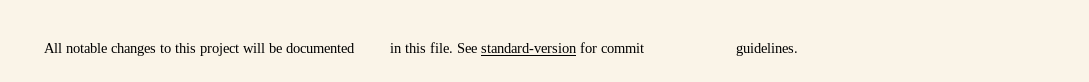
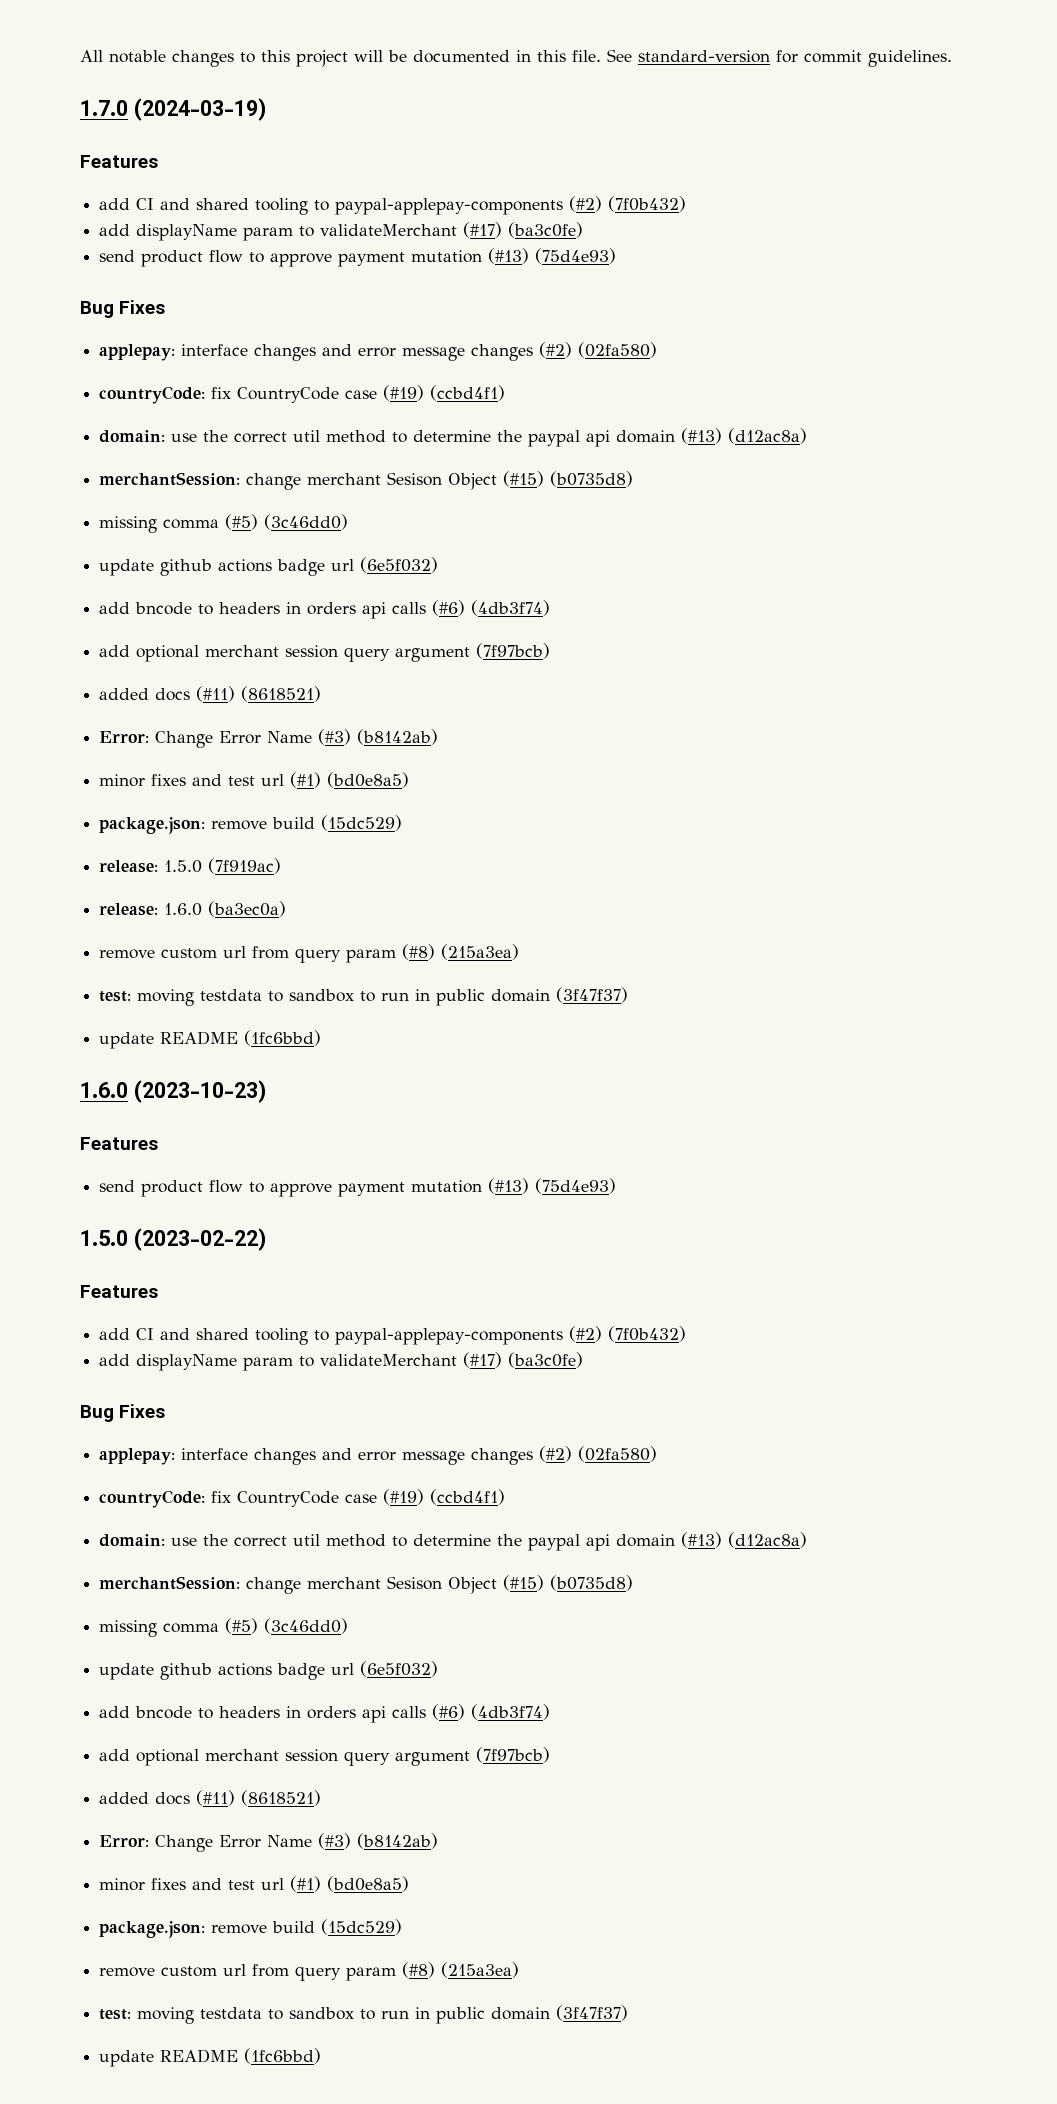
+ 1.7.0 (2024-03-19)
+ Features
+ add CI and shared tooling to paypal-applepay-components (#2) (7f0b432)
+ add displayName param to validateMerchant (#17) (ba3c0fe)
+ send product flow to approve payment mutation (#13) (75d4e93)
+ Bug Fixes
+ applepay: interface changes and error message changes (#2) (02fa580)
+ countryCode: fix CountryCode case (#19) (ccbd4f1)
+ domain: use the correct util method to determine the paypal api domain (#13) (d12ac8a)
+ merchantSession: change merchant Sesison Object (#15) (b0735d8)
+ missing comma (#5) (3c46dd0)
+ update github actions badge url (6e5f032)
+ add bncode to headers in orders api calls (#6) (4db3f74)
+ add optional merchant session query argument (7f97bcb)
+ added docs (#11) (8618521)
+ Error: Change Error Name (#3) (b8142ab)
+ minor fixes and test url (#1) (bd0e8a5)
+ package.json: remove build (15dc529)
+ release: 1.5.0 (7f919ac)
+ release: 1.6.0 (ba3ec0a)
+ remove custom url from query param (#8) (215a3ea)
+ test: moving testdata to sandbox to run in public domain (3f47f37)
+ update README (1fc6bbd)
+ 1.6.0 (2023-10-23)
+ Features
+ send product flow to approve payment mutation (#13) (75d4e93)
+ 1.5.0 (2023-02-22)
+ Features
+ add CI and shared tooling to paypal-applepay-components (#2) (7f0b432)
+ add displayName param to validateMerchant (#17) (ba3c0fe)
+ Bug Fixes
+ applepay: interface changes and error message changes (#2) (02fa580)
+ countryCode: fix CountryCode case (#19) (ccbd4f1)
+ domain: use the correct util method to determine the paypal api domain (#13) (d12ac8a)
+ merchantSession: change merchant Sesison Object (#15) (b0735d8)
+ missing comma (#5) (3c46dd0)
+ update github actions badge url (6e5f032)
+ add bncode to headers in orders api calls (#6) (4db3f74)
+ add optional merchant session query argument (7f97bcb)
+ added docs (#11) (8618521)
+ Error: Change Error Name (#3) (b8142ab)
+ minor fixes and test url (#1) (bd0e8a5)
+ package.json: remove build (15dc529)
+ remove custom url from query param (#8) (215a3ea)
+ test: moving testdata to sandbox to run in public domain (3f47f37)
+ update README (1fc6bbd)

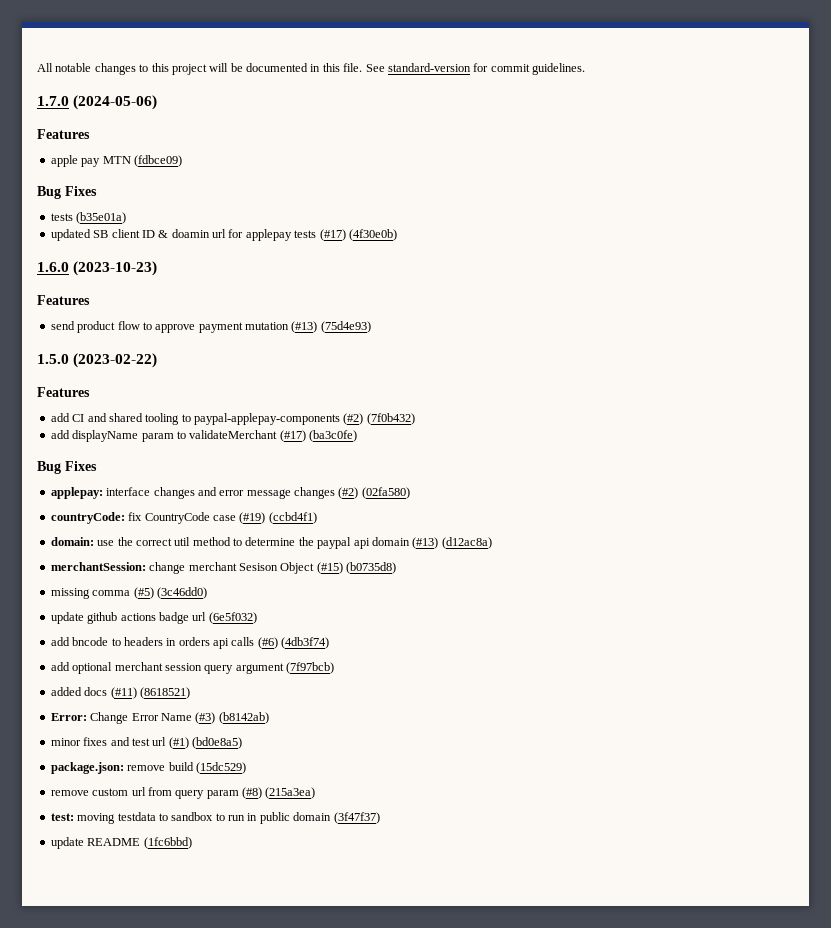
- 1.7.0 (2024-03-19)
+ 1.7.0 (2024-05-06)
  Features
- add CI and shared tooling to paypal-applepay-components (#2) (7f0b432)
- add displayName param to validateMerchant (#17) (ba3c0fe)
- send product flow to approve payment mutation (#13) (75d4e93)
+ apple pay MTN (fdbce09)
  Bug Fixes
- applepay: interface changes and error message changes (#2) (02fa580)
- countryCode: fix CountryCode case (#19) (ccbd4f1)
- domain: use the correct util method to determine the paypal api domain (#13) (d12ac8a)
- merchantSession: change merchant Sesison Object (#15) (b0735d8)
- missing comma (#5) (3c46dd0)
- update github actions badge url (6e5f032)
- add bncode to headers in orders api calls (#6) (4db3f74)
- add optional merchant session query argument (7f97bcb)
- added docs (#11) (8618521)
- Error: Change Error Name (#3) (b8142ab)
- minor fixes and test url (#1) (bd0e8a5)
- package.json: remove build (15dc529)
- release: 1.5.0 (7f919ac)
- release: 1.6.0 (ba3ec0a)
- remove custom url from query param (#8) (215a3ea)
- test: moving testdata to sandbox to run in public domain (3f47f37)
- update README (1fc6bbd)
+ tests (b35e01a)
+ updated SB client ID & doamin url for applepay tests (#17) (4f30e0b)

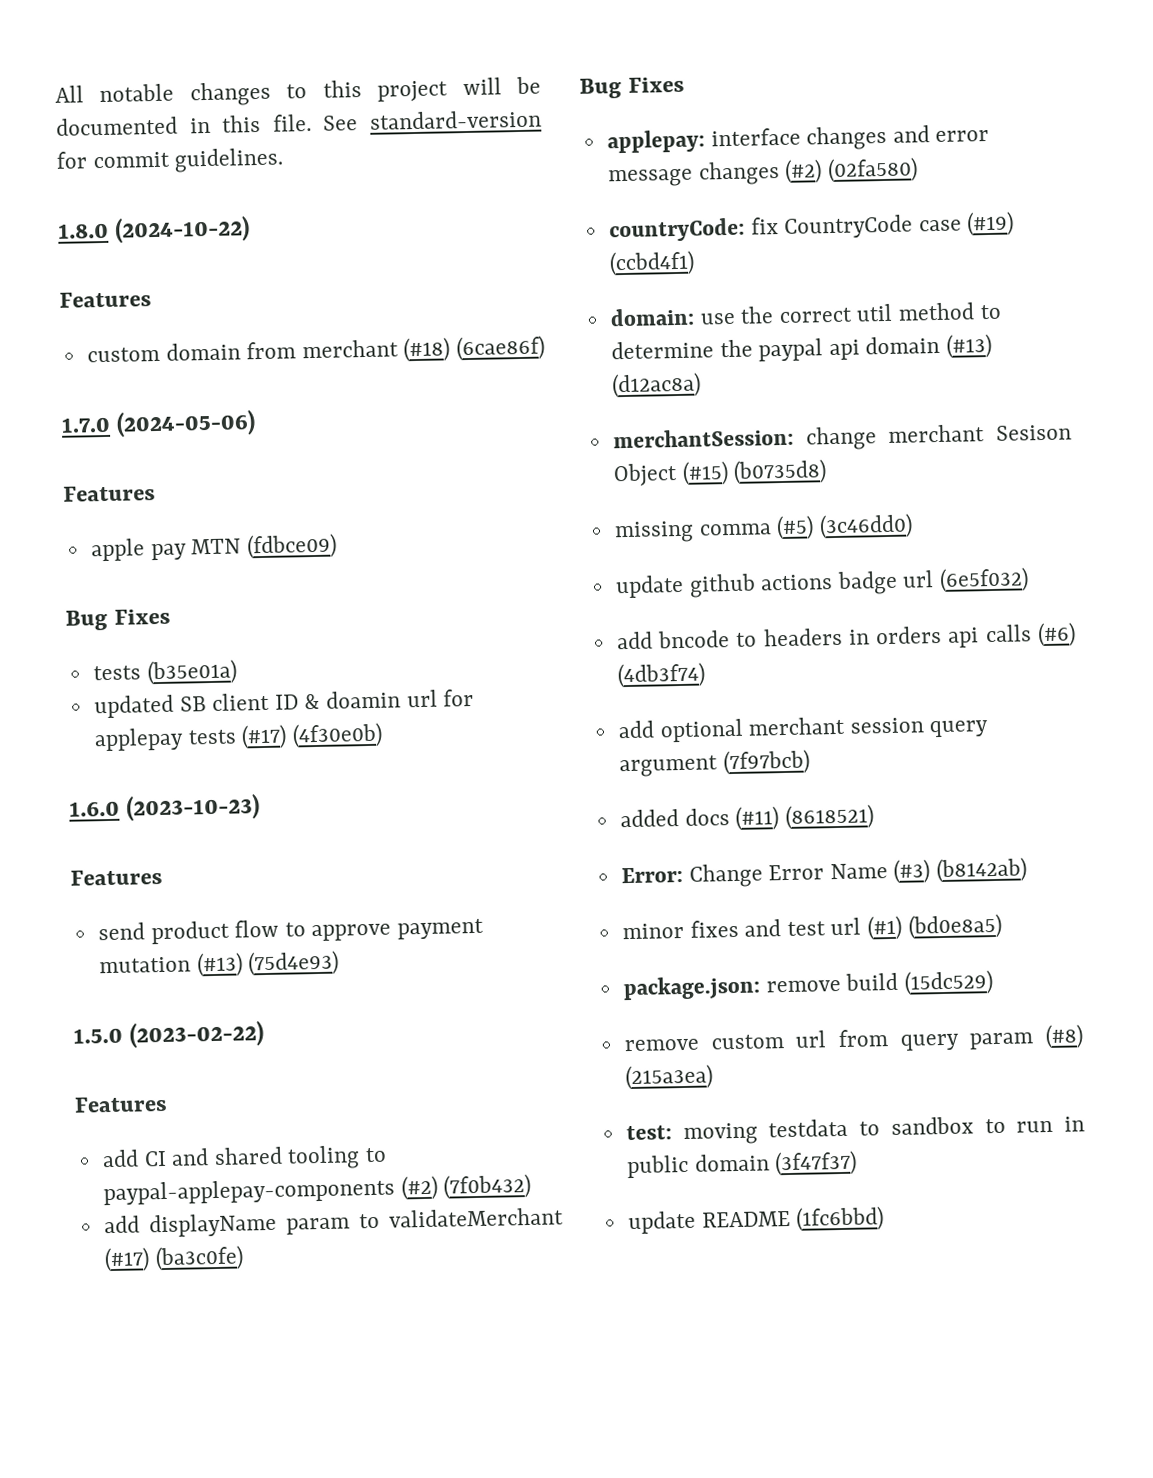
+ 1.8.0 (2024-10-22)
+ Features
+ custom domain from merchant (#18) (6cae86f)

